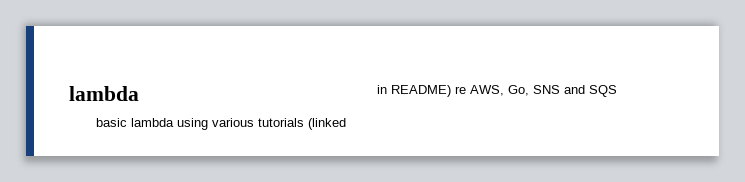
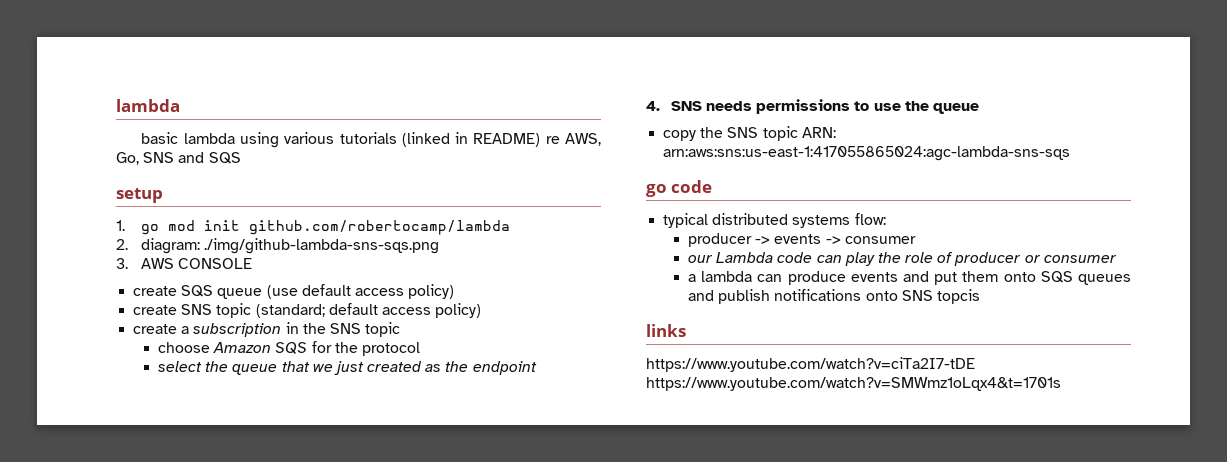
+ setup
+ 1. go mod init github.com/robertocamp/lambda
+ 2. diagram: ./img/github-lambda-sns-sqs.png
+ 3. AWS CONSOLE
+ create SQS queue (use default access policy)
+ create SNS topic (standard; default access policy)
+ create a subscription in the SNS topic
+ choose Amazon SQS for the protocol
+ select the queue that we just created as the endpoint
+ 4. SNS needs permissions to use the queue
+ copy the SNS topic ARN: arn:aws:sns:us-east-1:417055865024:agc-lambda-sns-sqs
+ go code
+ typical distributed systems flow:
+ producer -> events -> consumer
+ our Lambda code can play the role of producer or consumer
+ a lambda can produce events and put them onto SQS queues and publish notifications onto SNS topcis
+ links
+ https://www.youtube.com/watch?v=ciTa2I7-tDE https://www.youtube.com/watch?v=SMWmz1oLqx4&t=1701s

